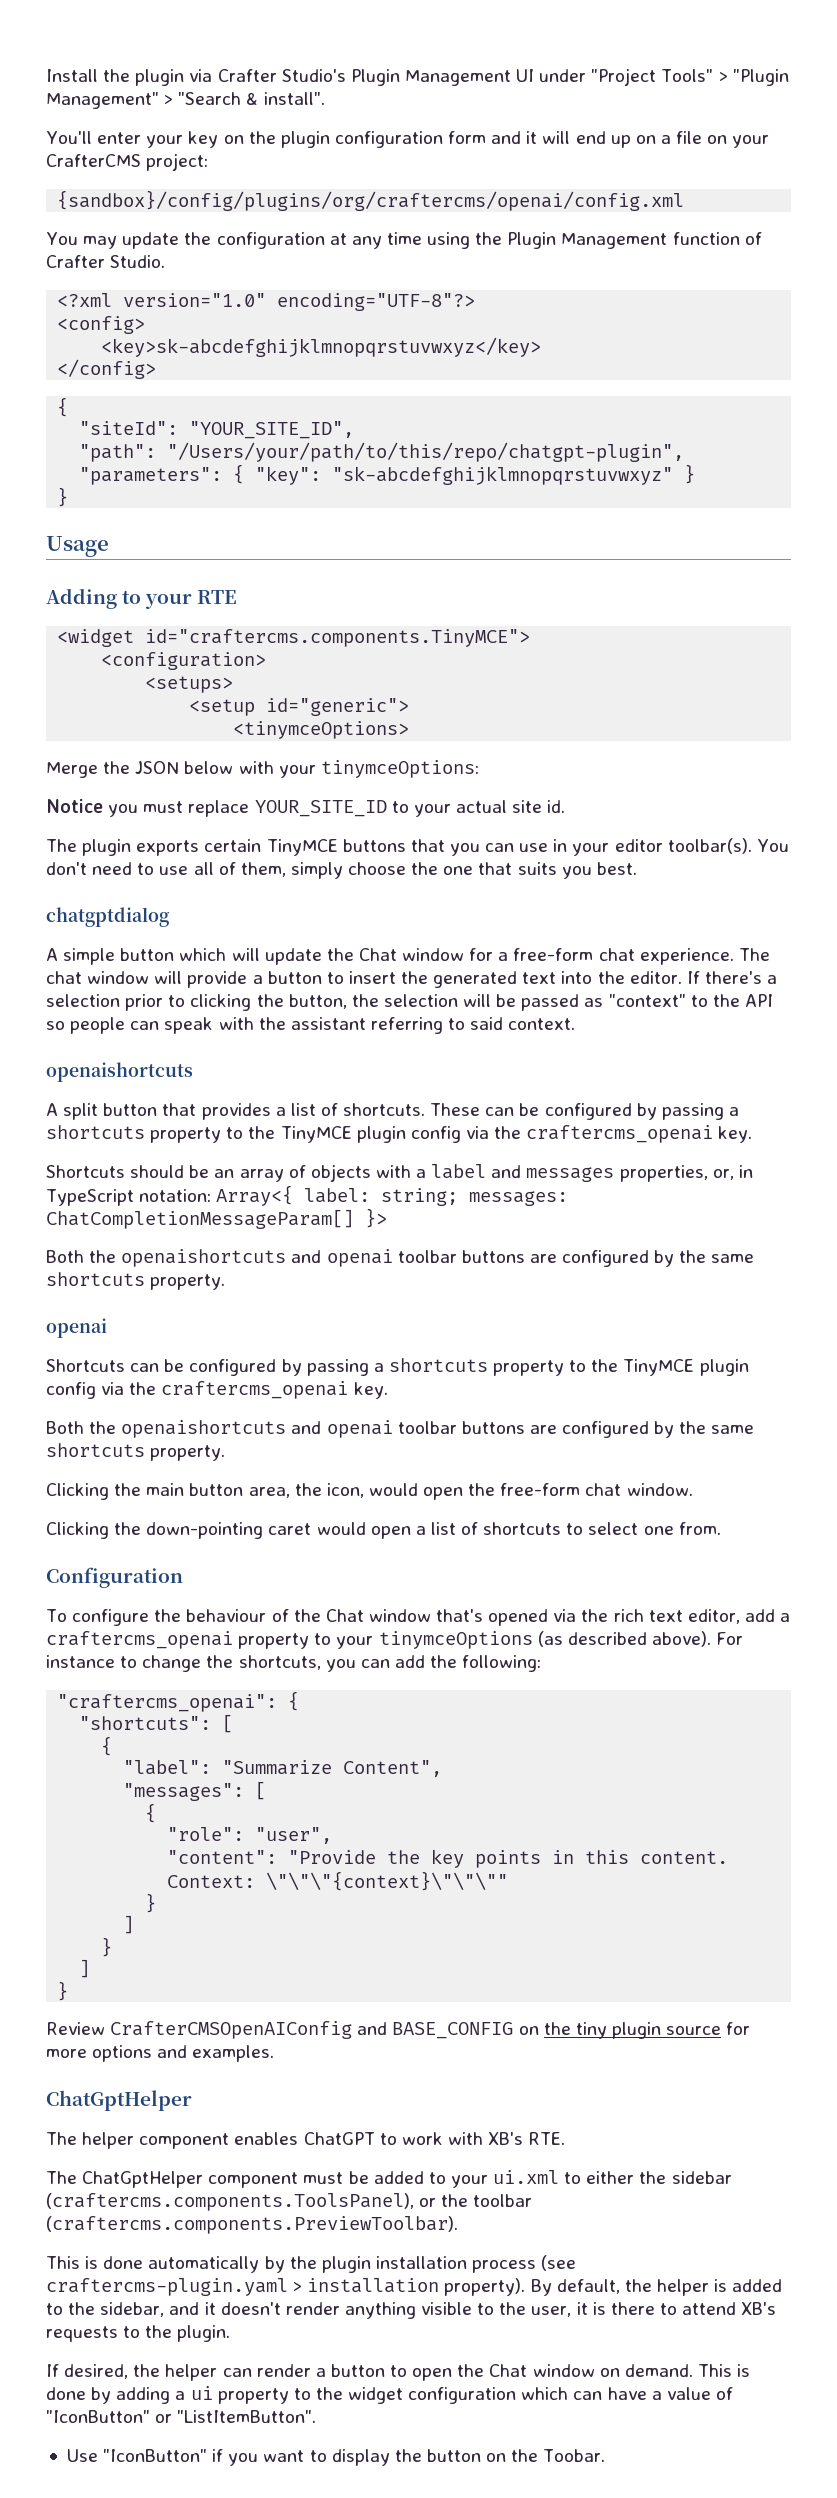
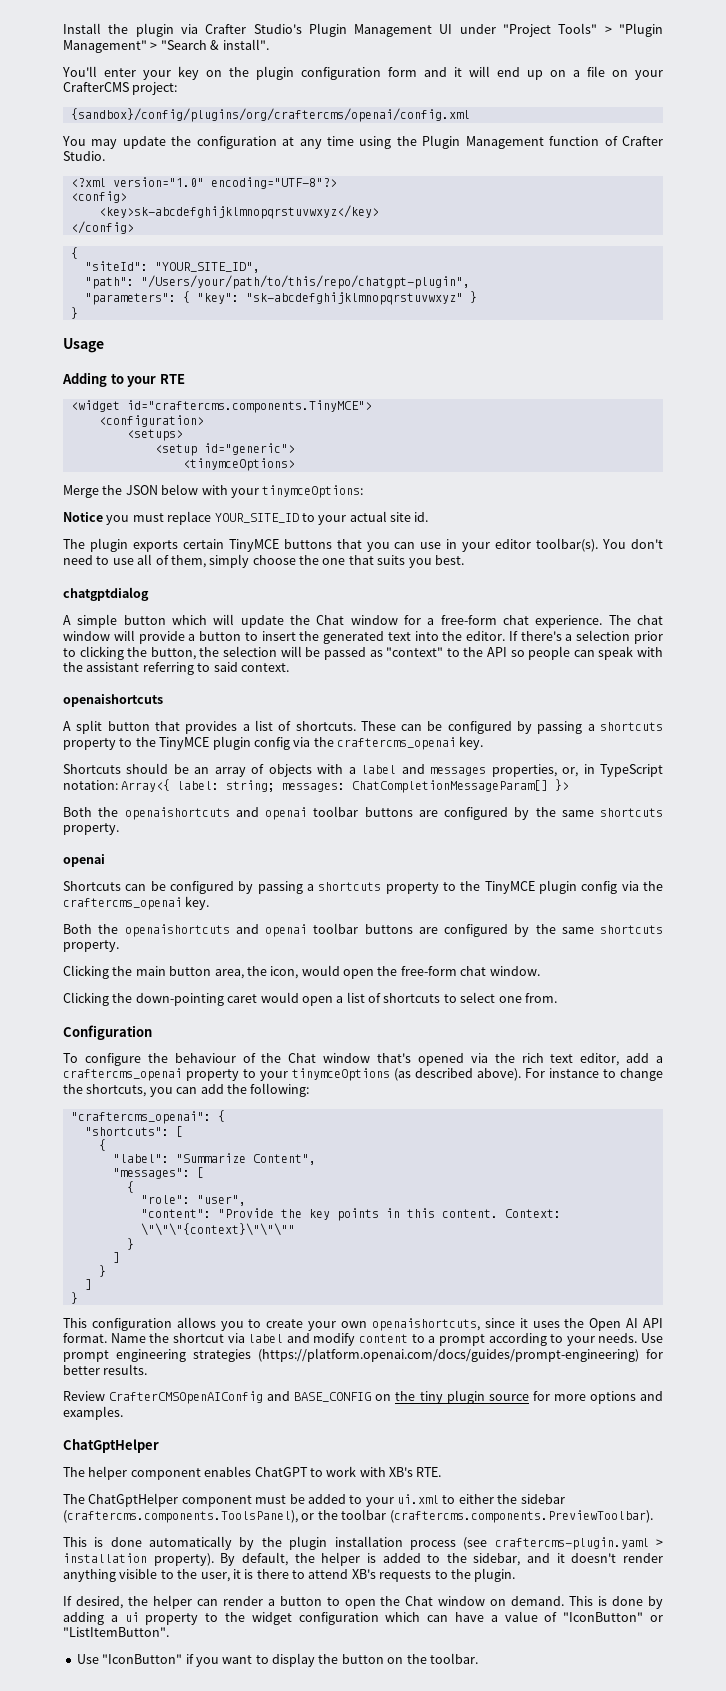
+ This configuration allows you to create your own openaishortcuts, since it uses the Open AI API format. Name the shortcut via label and modify content to a prompt according to your needs. Use prompt engineering strategies (https://platform.openai.com/docs/guides/prompt-engineering) for better results.
- Use "IconButton" if you want to display the button on the Toobar.
+ Use "IconButton" if you want to display the button on the toolbar.

